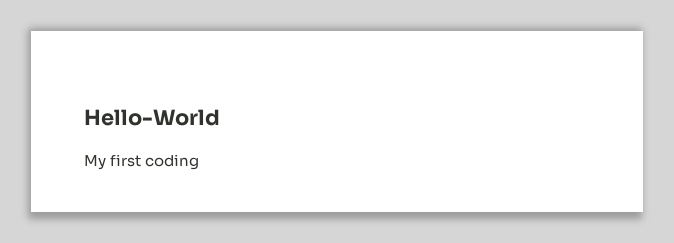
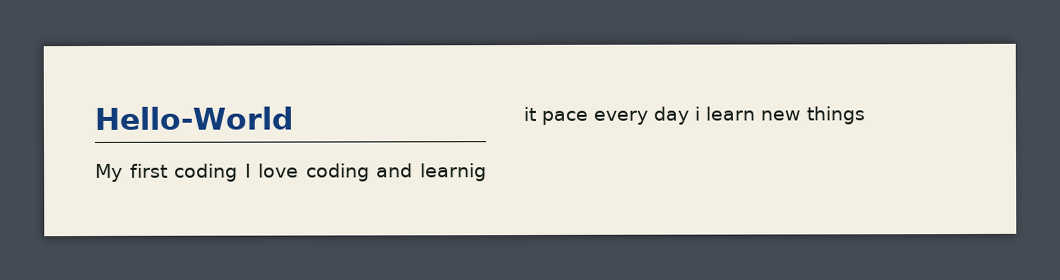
- My first coding
+ My first coding I love coding and learnig it pace every day i learn new things

